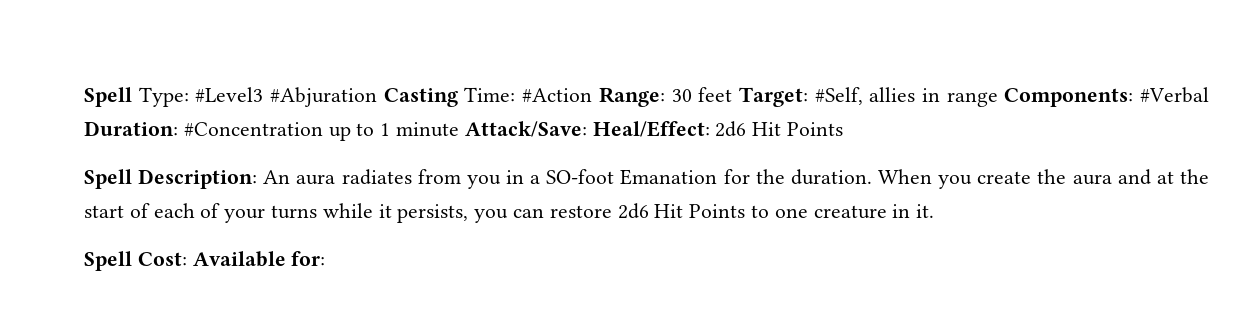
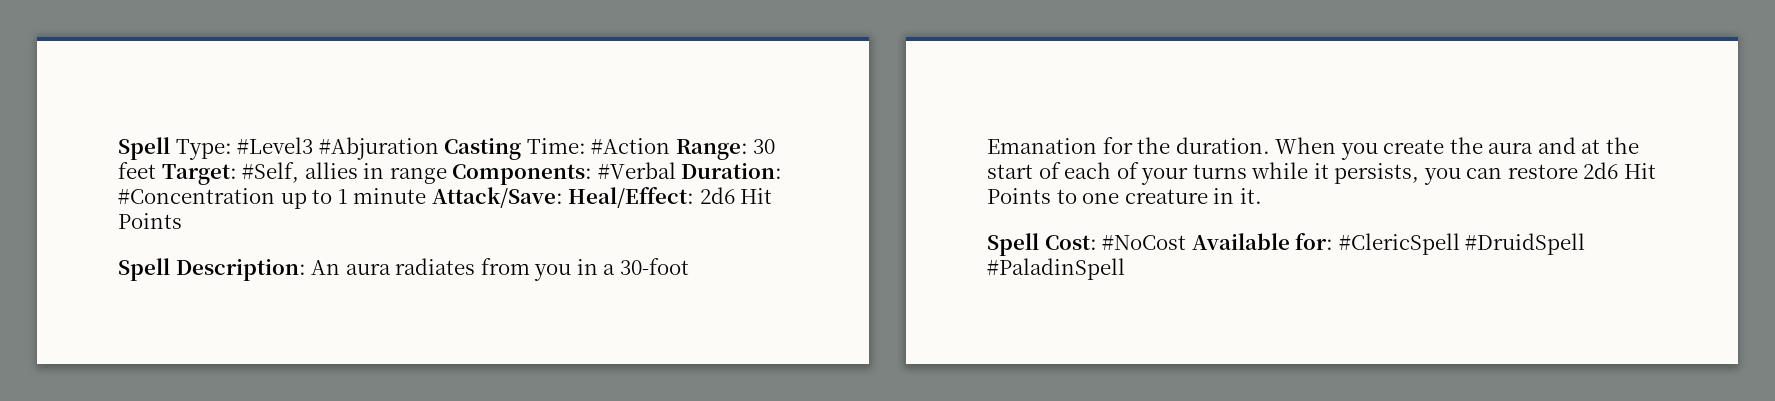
- Spell Description: An aura radiates from you in a SO-foot Emanation for the duration.
+ Spell Description: An aura radiates from you in a 30-foot Emanation for the duration.
- Spell Cost: Available for:
+ Spell Cost: #NoCost Available for: #ClericSpell #DruidSpell #PaladinSpell

